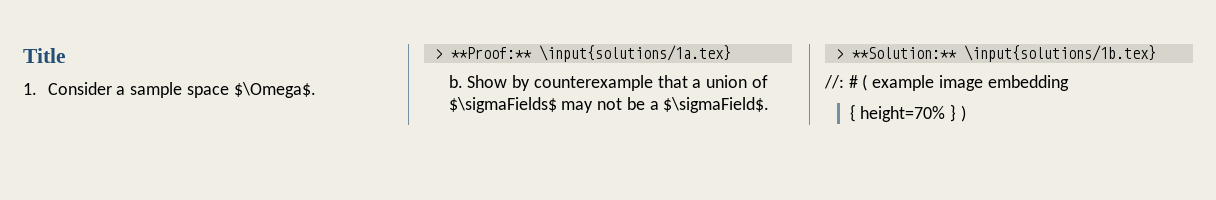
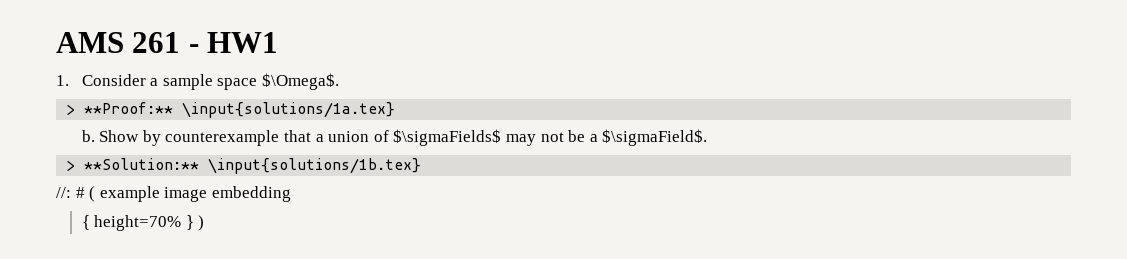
- Title
+ AMS 261 - HW1

